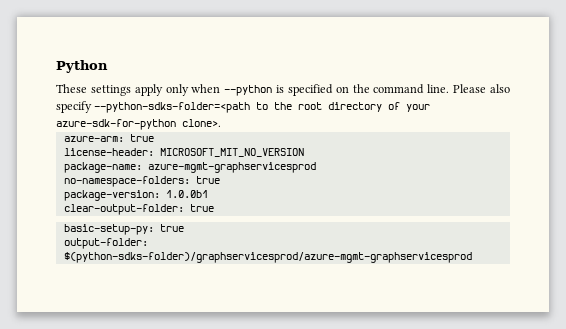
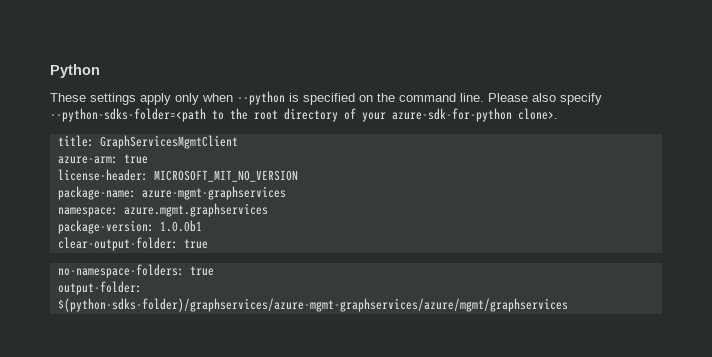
+ title: GraphServicesMgmtClient
- package-name: azure-mgmt-graphservicesprod
- no-namespace-folders: true
+ package-name: azure-mgmt-graphservices
+ namespace: azure.mgmt.graphservices
- basic-setup-py: true
+ no-namespace-folders: true
- output-folder: $(python-sdks-folder)/graphservicesprod/azure-mgmt-graphservicesprod
+ output-folder: $(python-sdks-folder)/graphservices/azure-mgmt-graphservices/azure/mgmt/graphservices

